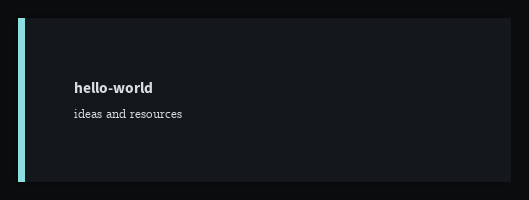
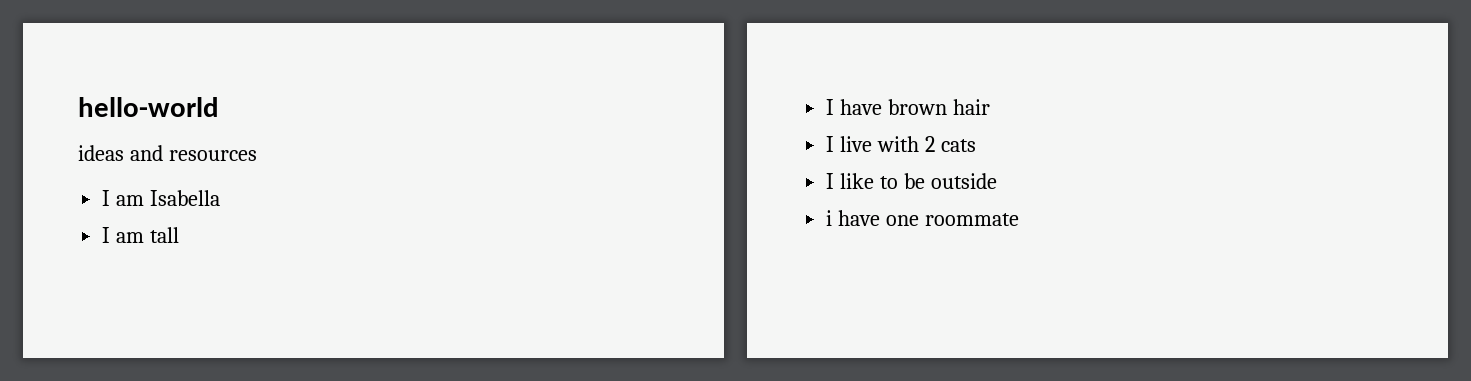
+ I am Isabella
+ I am tall
+ I have brown hair
+ I live with 2 cats
+ I like to be outside
+ i have one roommate

